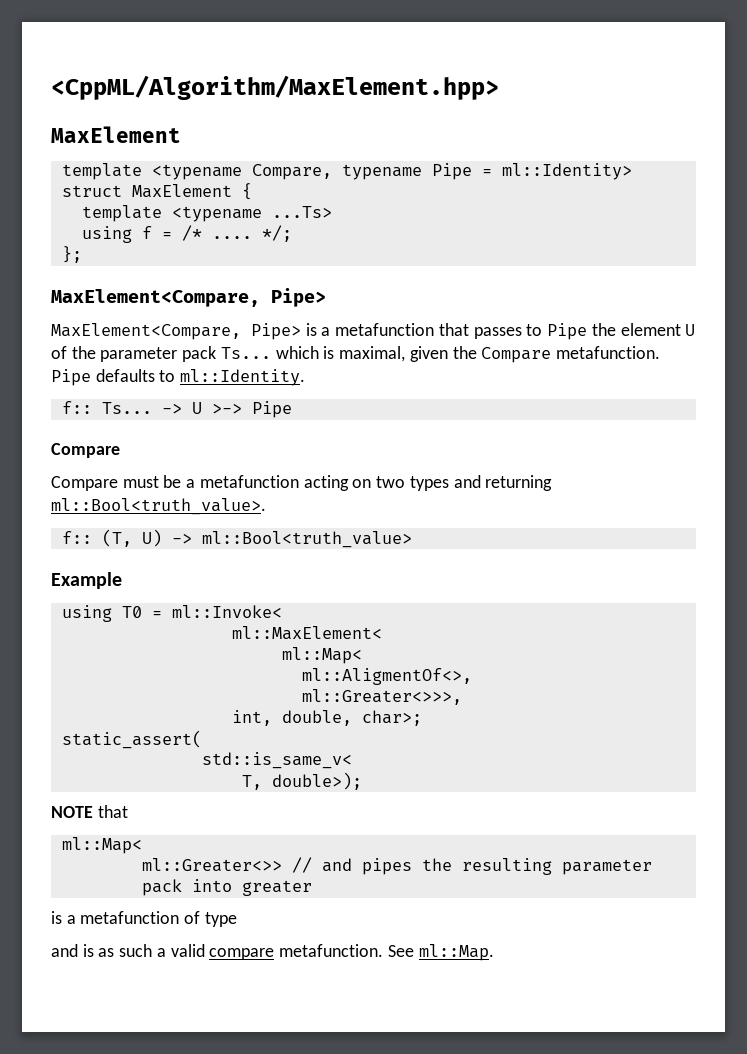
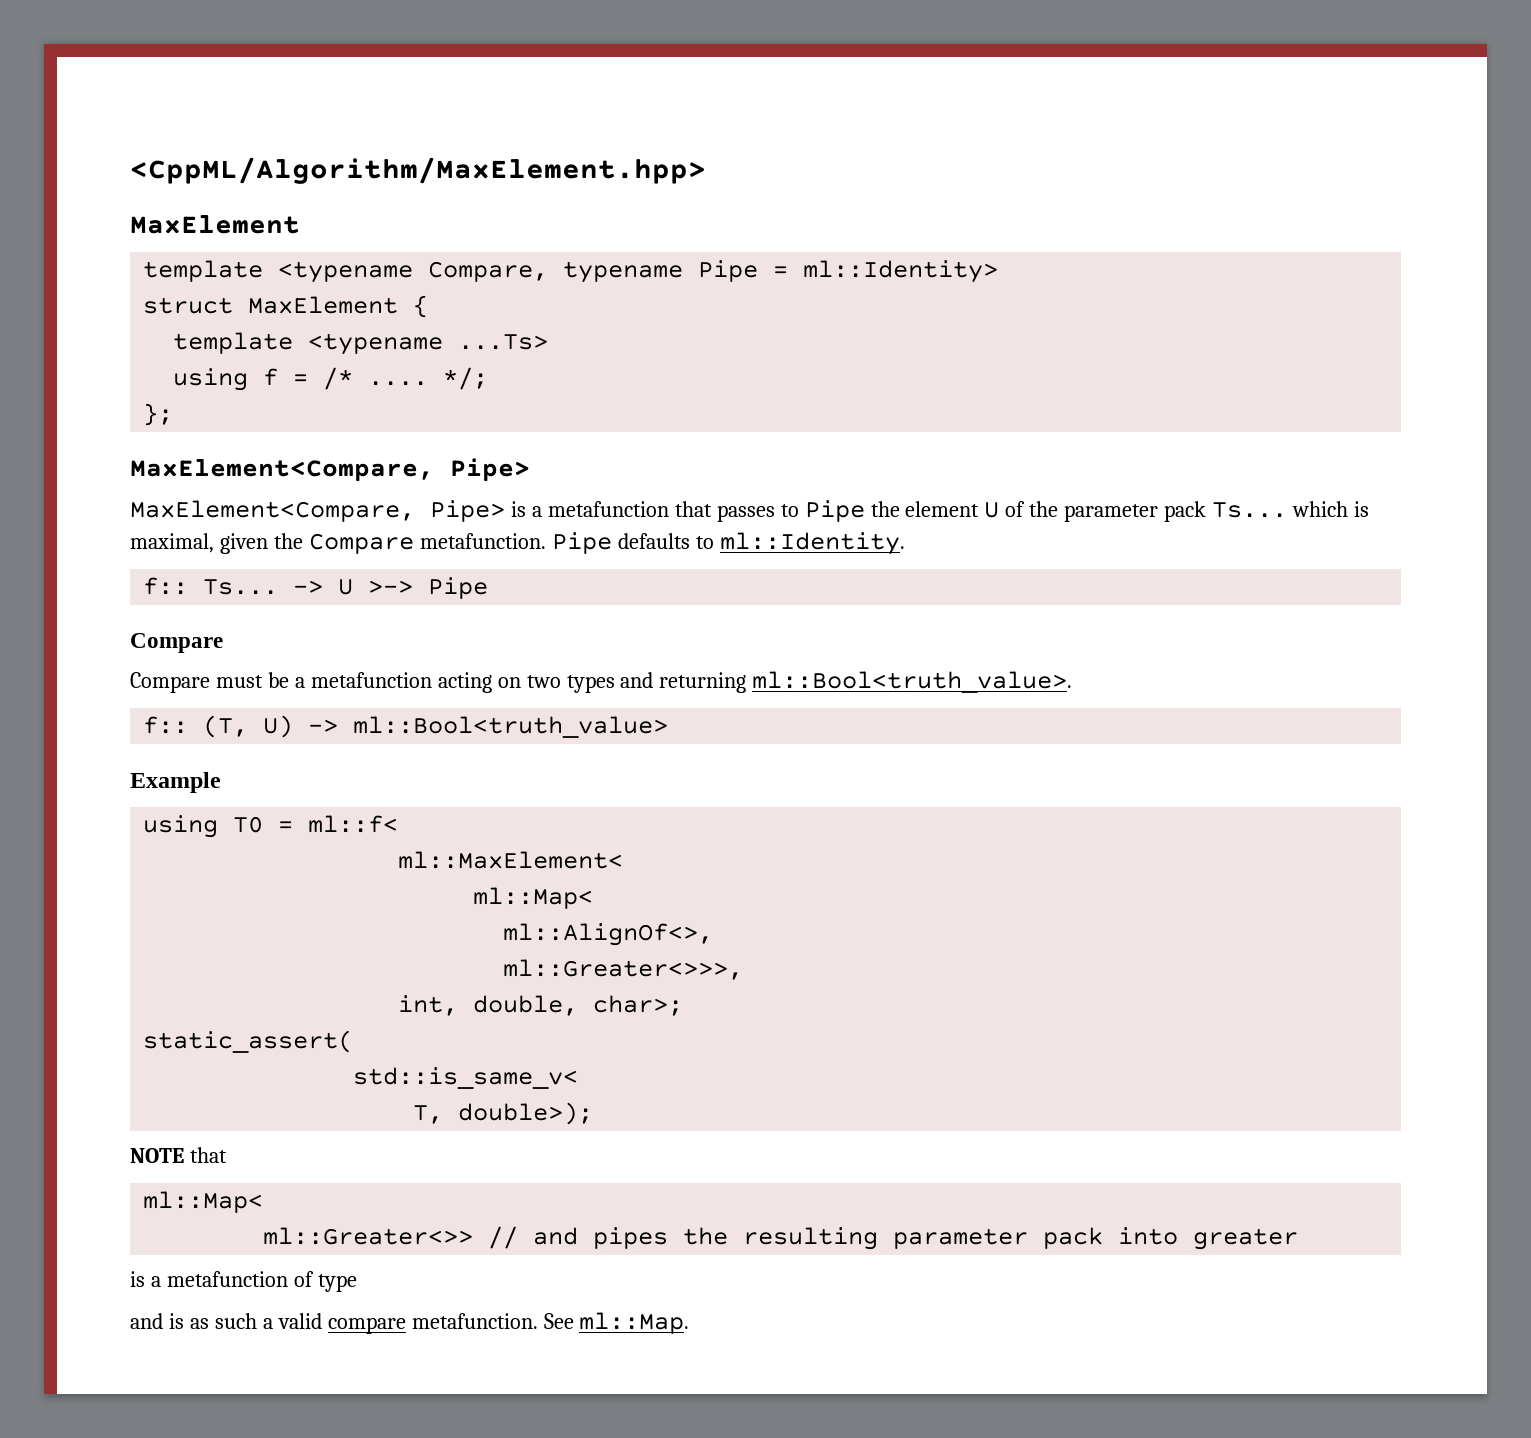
- using T0 = ml::Invoke<
+ using T0 = ml::f<
- ml::AligmentOf<>,
+ ml::AlignOf<>,

